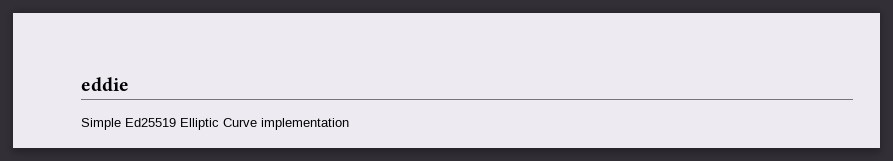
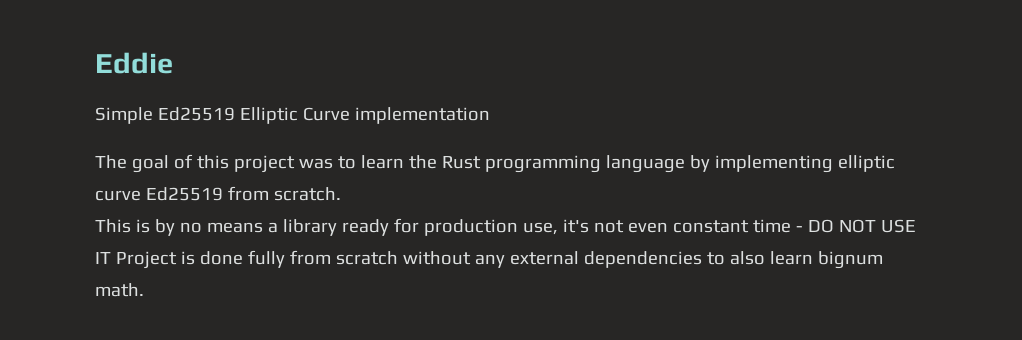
- eddie
+ Eddie
+ The goal of this project was to learn the Rust programming language by implementing elliptic curve Ed25519 from scratch.
+ This is by no means a library ready for production use, it's not even constant time - DO NOT USE IT Project is done fully from scratch without any external dependencies to also learn bignum math.

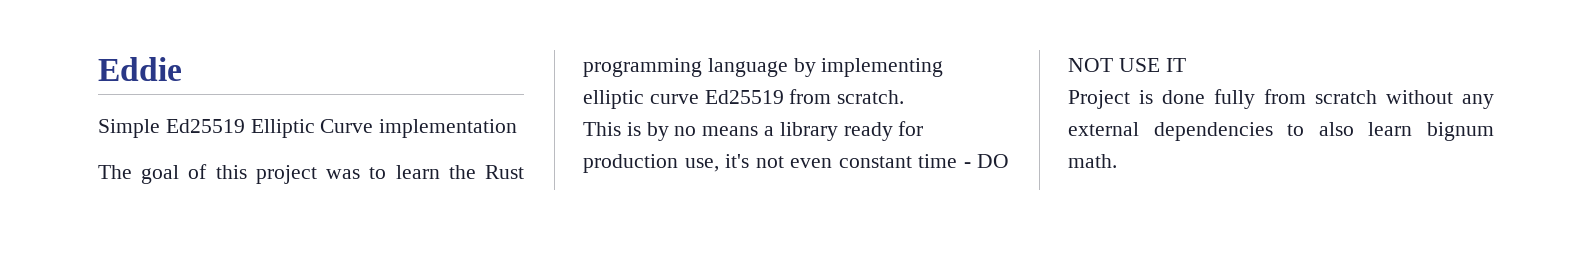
- This is by no means a library ready for production use, it's not even constant time - DO NOT USE IT Project is done fully from scratch without any external dependencies to also learn bignum math.
+ This is by no means a library ready for production use, it's not even constant time - DO NOT USE IT
+ Project is done fully from scratch without any external dependencies to also learn bignum math.

